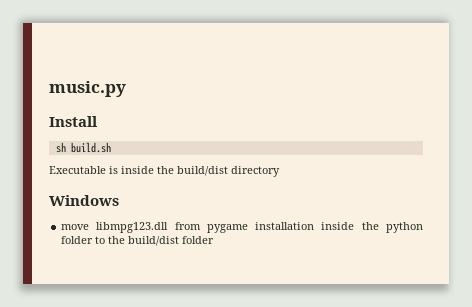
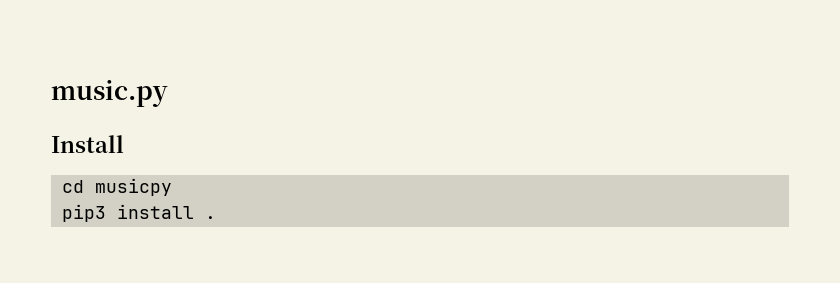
- sh build.sh
- Executable is inside the build/dist directory
- Windows
- move libmpg123.dll from pygame installation inside the python folder to the build/dist folder
+ cd musicpy
+ pip3 install .

